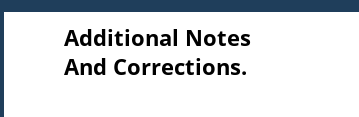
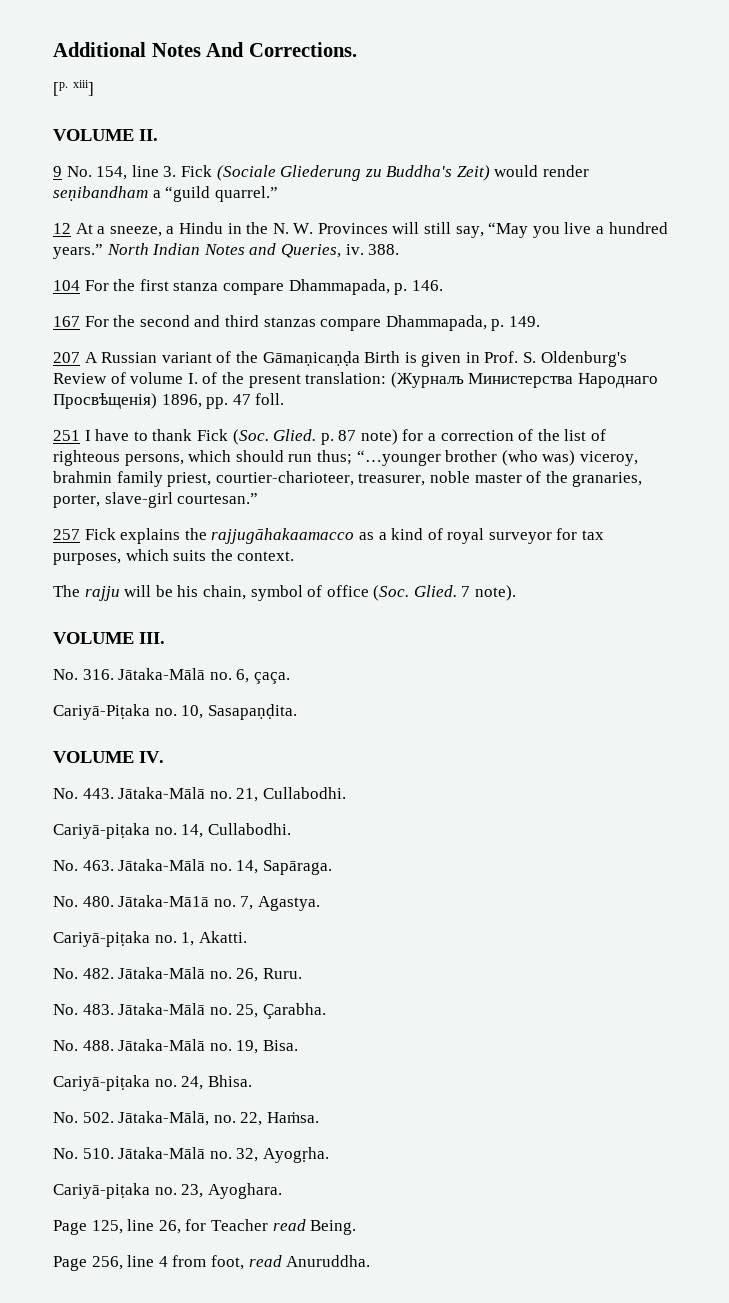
+ [p. xiii]
+ VOLUME II.
+ 9 No. 154, line 3. Fick (Sociale Gliederung zu Buddha's Zeit) would render seṇibandham a “guild quarrel.”
+ 12 At a sneeze, a Hindu in the N. W. Provinces will still say, “May you live a hundred years.” North Indian Notes and Queries, iv. 388.
+ 104 For the first stanza compare Dhammapada, p. 146.
+ 167 For the second and third stanzas compare Dhammapada, p. 149.
+ 207 A Russian variant of the Gāmaṇicaṇḍa Birth is given in Prof. S. Oldenburg's Review of volume I. of the present translation: (Журналъ Министерства Народнаго Просвѣщенія) 1896, pp. 47 foll.
+ 251 I have to thank Fick (Soc. Glied. p. 87 note) for a correction of the list of righteous persons, which should run thus; “…younger brother (who was) viceroy, brahmin family priest, courtier-charioteer, treasurer, noble master of the granaries, porter, slave-girl courtesan.”
+ 257 Fick explains the rajjugāhakaamacco as a kind of royal surveyor for tax purposes, which suits the context.
+ The rajju will be his chain, symbol of office (Soc. Glied. 7 note).
+ VOLUME III.
+ No. 316. Jātaka-Mālā no. 6, çaça.
+ Cariyā-Piṭaka no. 10, Sasapaṇḍita.
+ VOLUME IV.
+ No. 443. Jātaka-Mālā no. 21, Cullabodhi.
+ Cariyā-piṭaka no. 14, Cullabodhi.
+ No. 463. Jātaka-Mālā no. 14, Sapāraga.
+ No. 480. Jātaka-Mā1ā no. 7, Agastya.
+ Cariyā-piṭaka no. 1, Akatti.
+ No. 482. Jātaka-Mālā no. 26, Ruru.
+ No. 483. Jātaka-Mālā no. 25, Çarabha.
+ No. 488. Jātaka-Mālā no. 19, Bisa.
+ Cariyā-piṭaka no. 24, Bhisa.
+ No. 502. Jātaka-Mālā, no. 22, Haṁsa.
+ No. 510. Jātaka-Mālā no. 32, Ayogṛha.
+ Cariyā-piṭaka no. 23, Ayoghara.
+ Page 125, line 26, for Teacher read Being.
+ Page 256, line 4 from foot, read Anuruddha.

